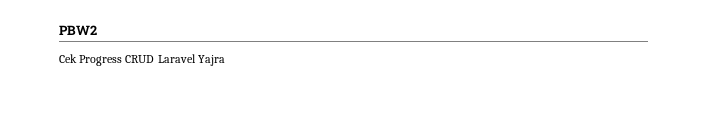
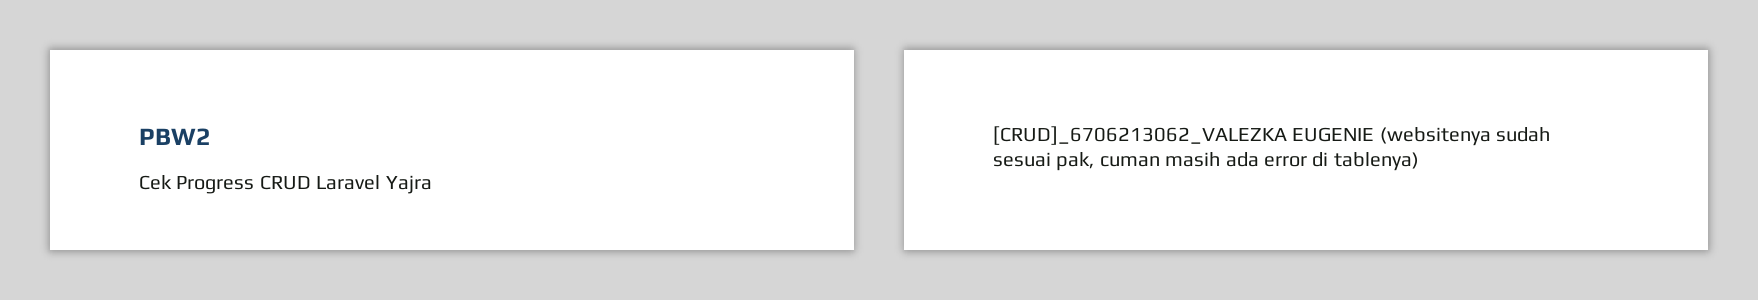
+ [CRUD]_6706213062_VALEZKA EUGENIE (websitenya sudah sesuai pak, cuman masih ada error di tablenya)

